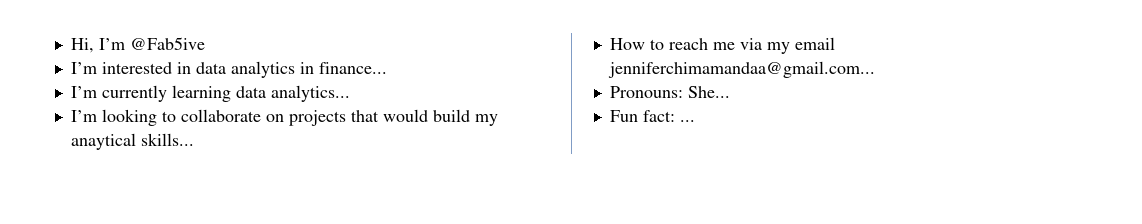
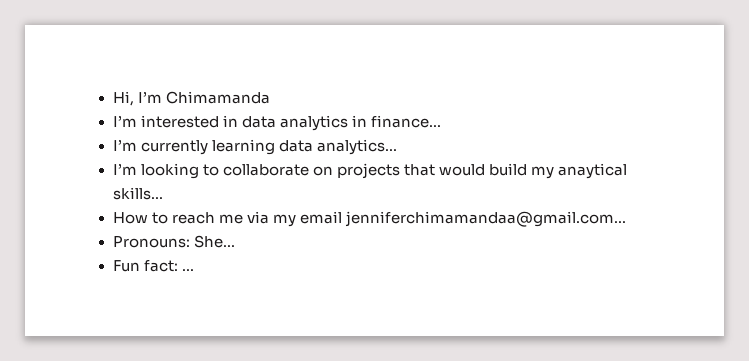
- Hi, I’m @Fab5ive
+ Hi, I’m Chimamanda

